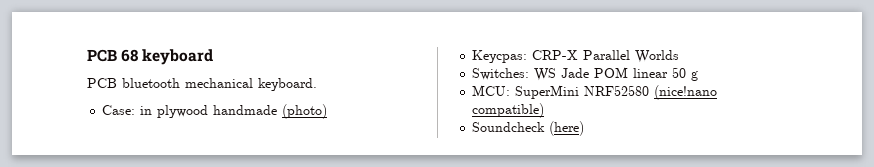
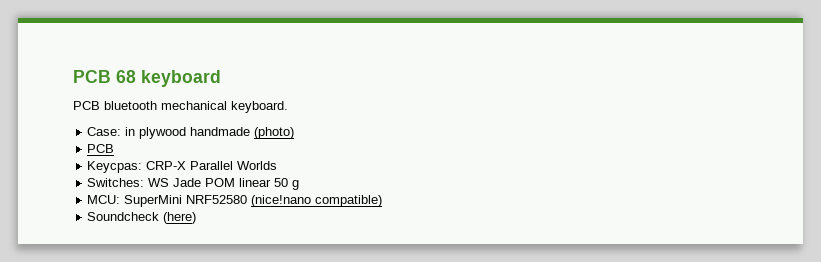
  Case: in plywood handmade (photo)
+ PCB

